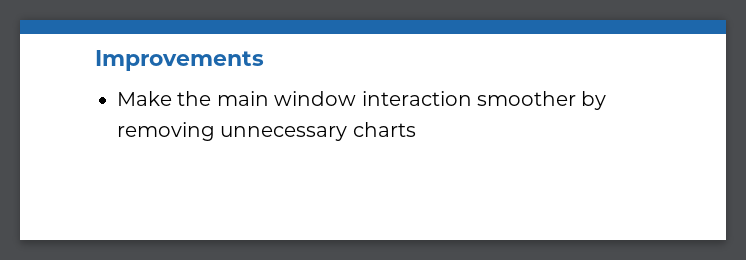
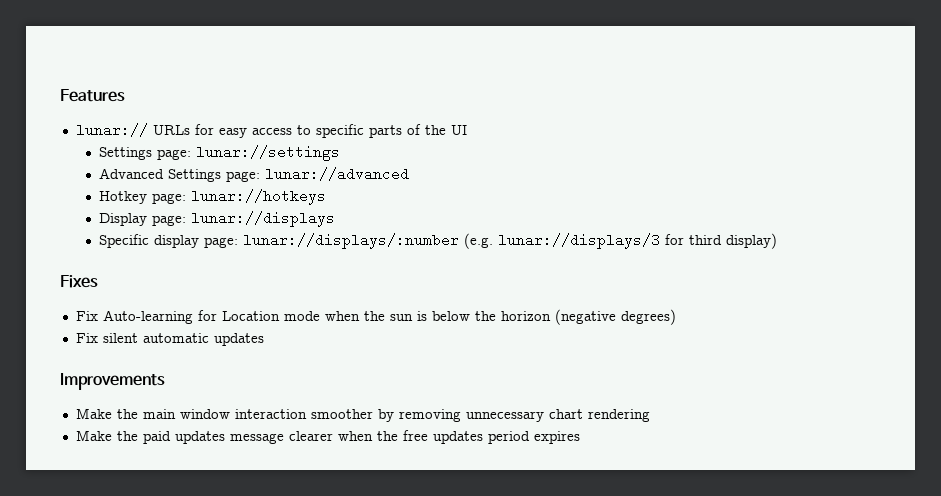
+ Features
+ lunar:// URLs for easy access to specific parts of the UI
+ Settings page: lunar://settings
+ Advanced Settings page: lunar://advanced
+ Hotkey page: lunar://hotkeys
+ Display page: lunar://displays
+ Specific display page: lunar://displays/:number (e.g. lunar://displays/3 for third display)
+ Fixes
+ Fix Auto-learning for Location mode when the sun is below the horizon (negative degrees)
+ Fix silent automatic updates
- Make the main window interaction smoother by removing unnecessary charts
+ Make the main window interaction smoother by removing unnecessary chart rendering
+ Make the paid updates message clearer when the free updates period expires

